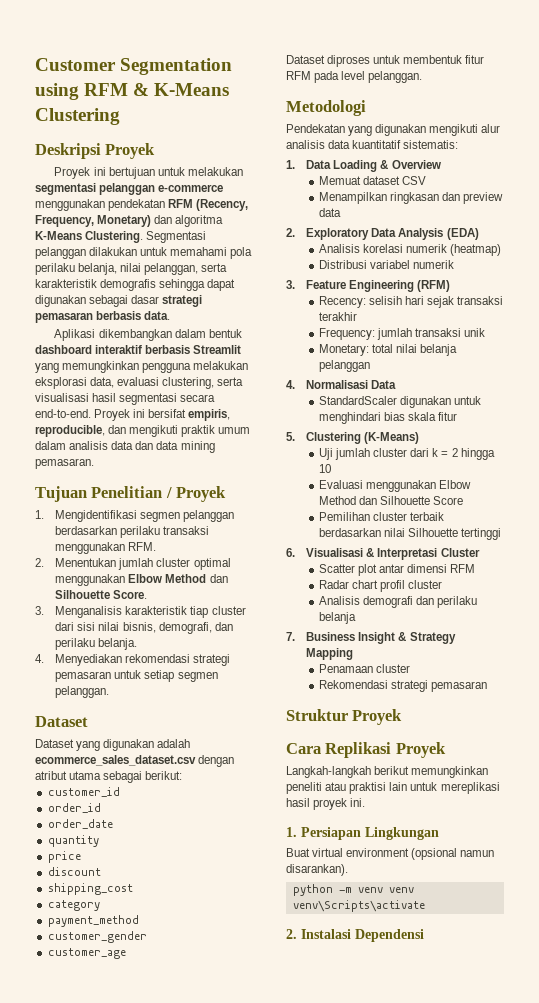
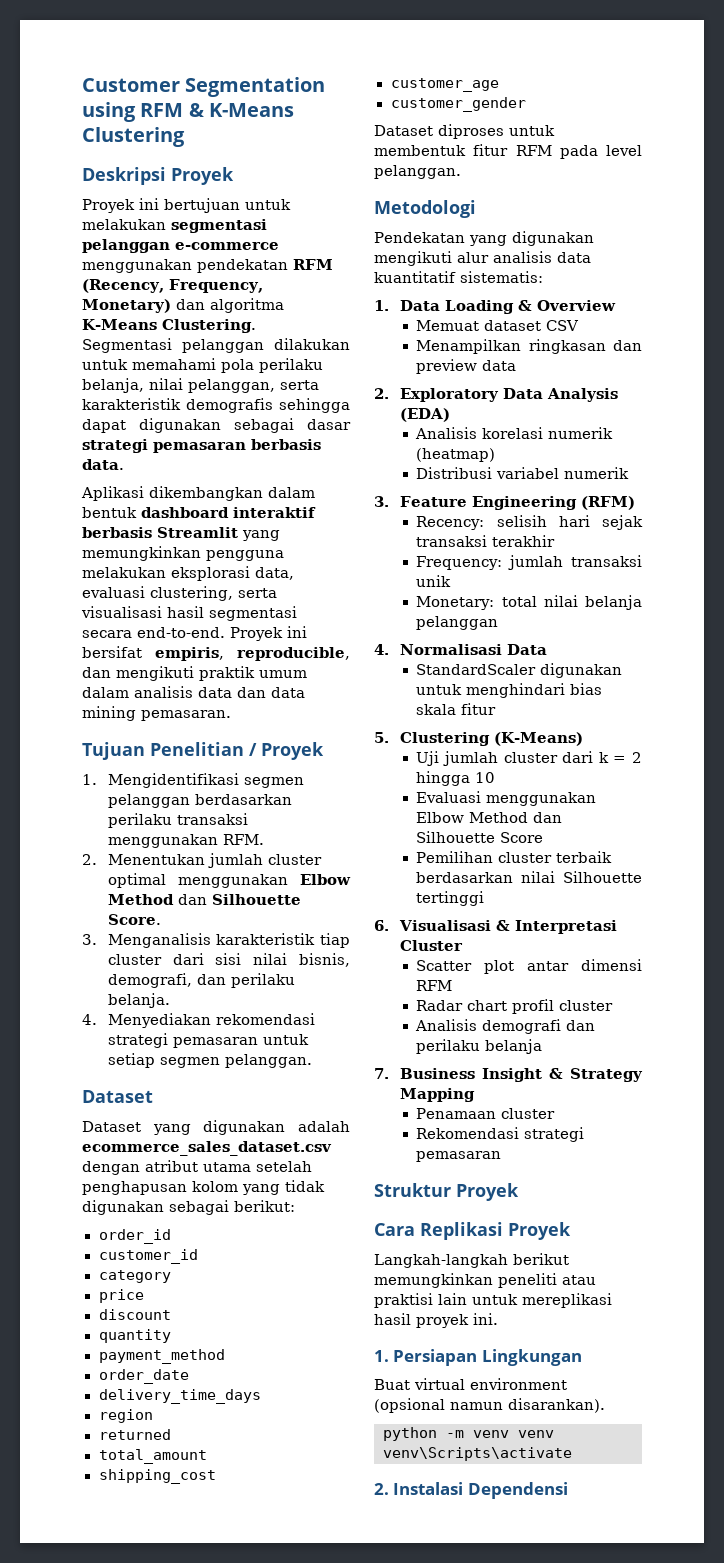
- Dataset yang digunakan adalah ecommerce_sales_dataset.csv dengan atribut utama sebagai berikut:
+ Dataset yang digunakan adalah ecommerce_sales_dataset.csv dengan atribut utama setelah penghapusan kolom yang tidak digunakan sebagai berikut:
+ order_id
- order_id
- order_date
- quantity
+ category
- shipping_cost
- category
+ quantity
- customer_gender
+ order_date
+ delivery_time_days
+ region
+ returned
+ total_amount
+ shipping_cost
+ customer_gender

